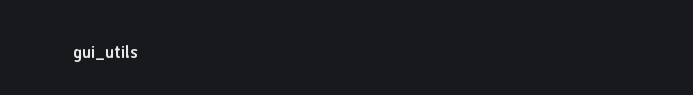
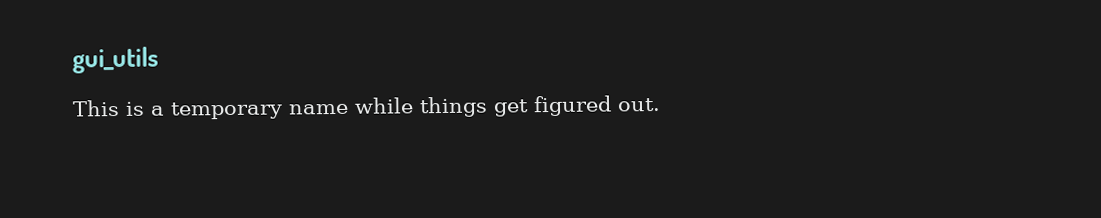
+ This is a temporary name while things get figured out.

